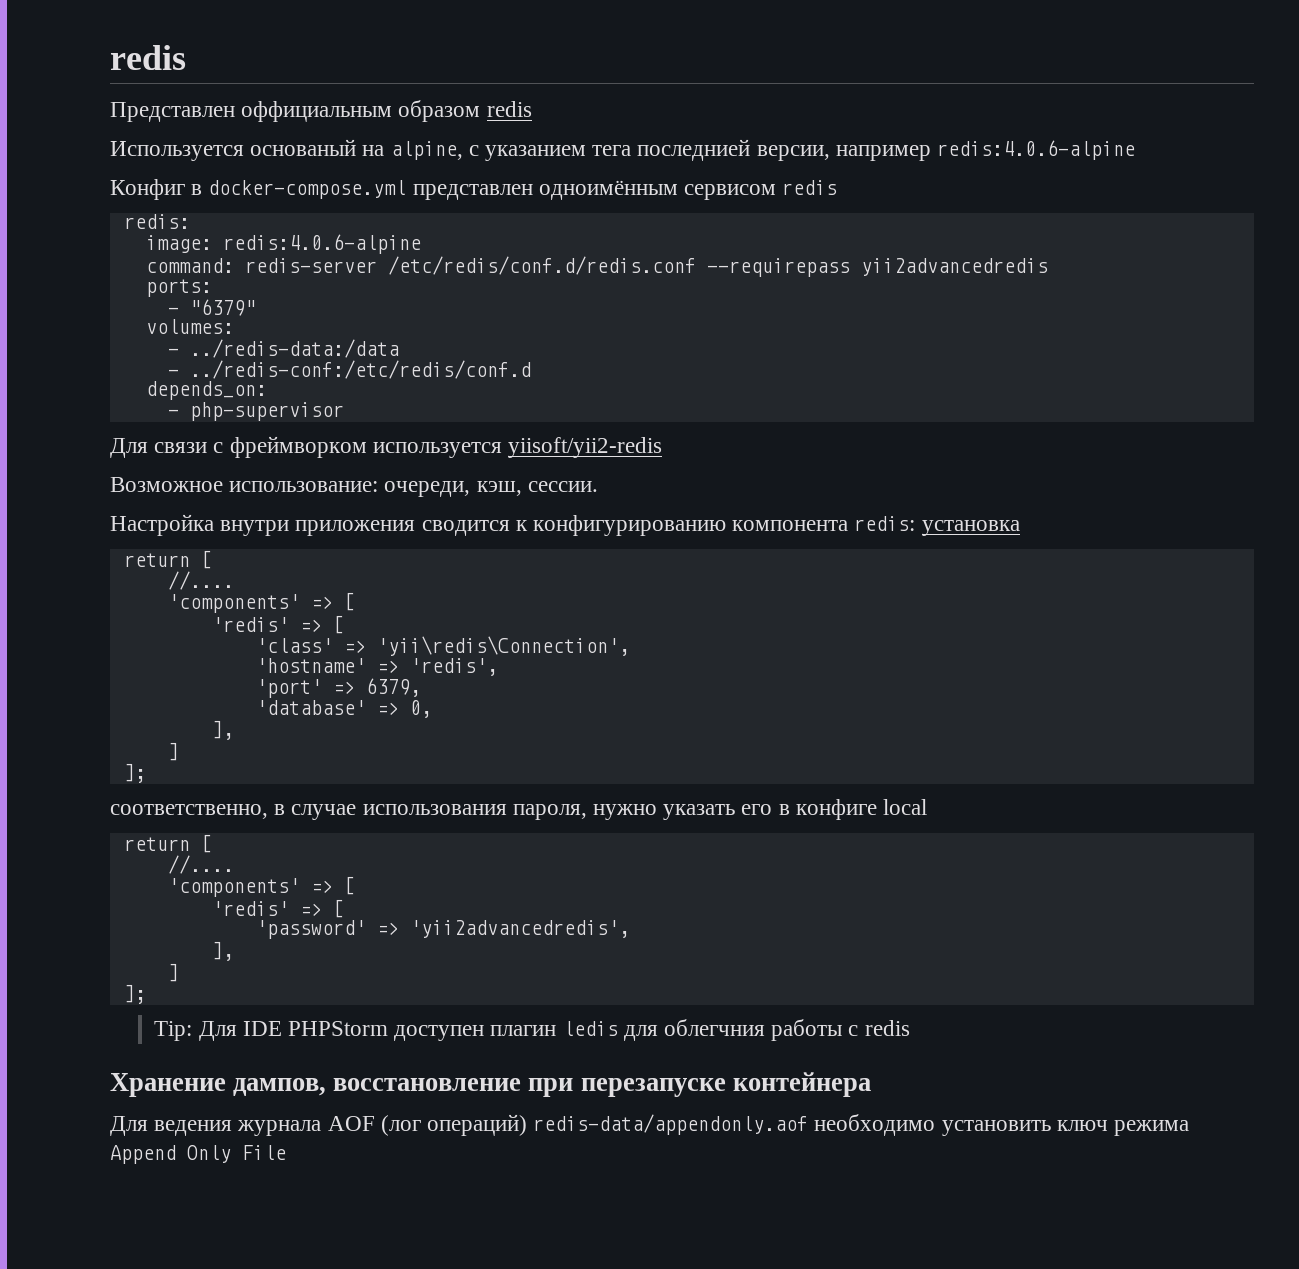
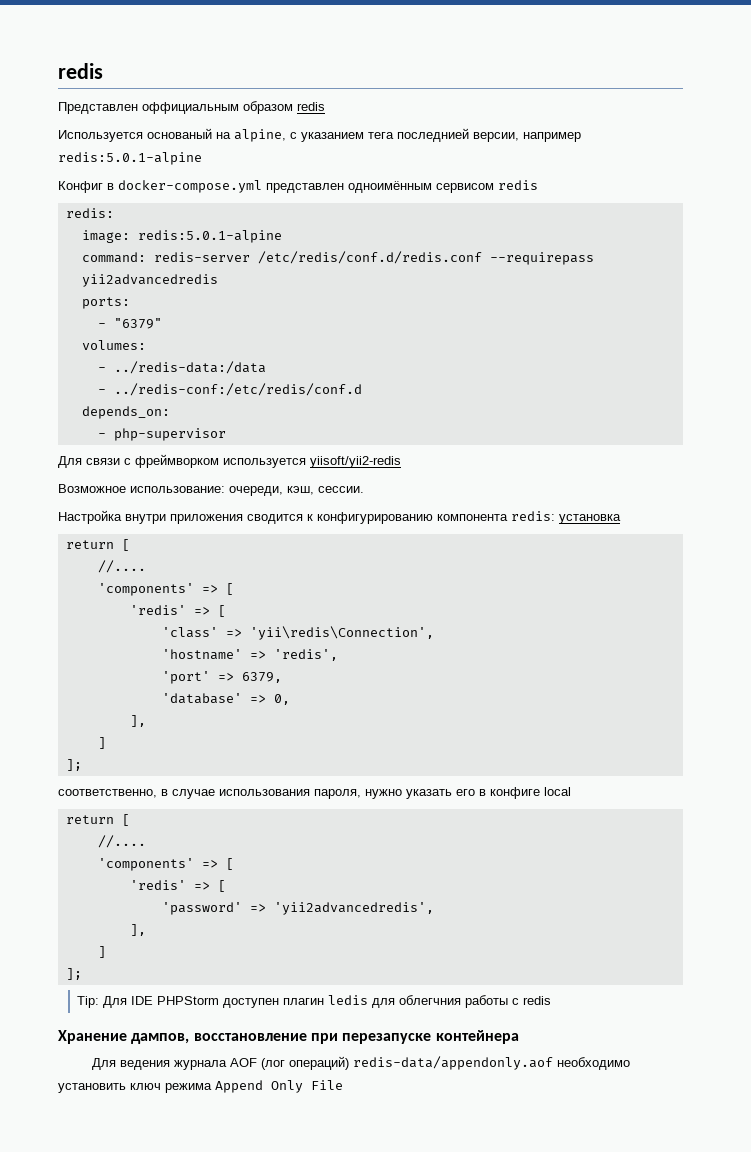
- Используется основаный на alpine, с указанием тега последнией версии, например redis:4.0.6-alpine
+ Используется основаный на alpine, с указанием тега последнией версии, например redis:5.0.1-alpine
- image: redis:4.0.6-alpine
+ image: redis:5.0.1-alpine

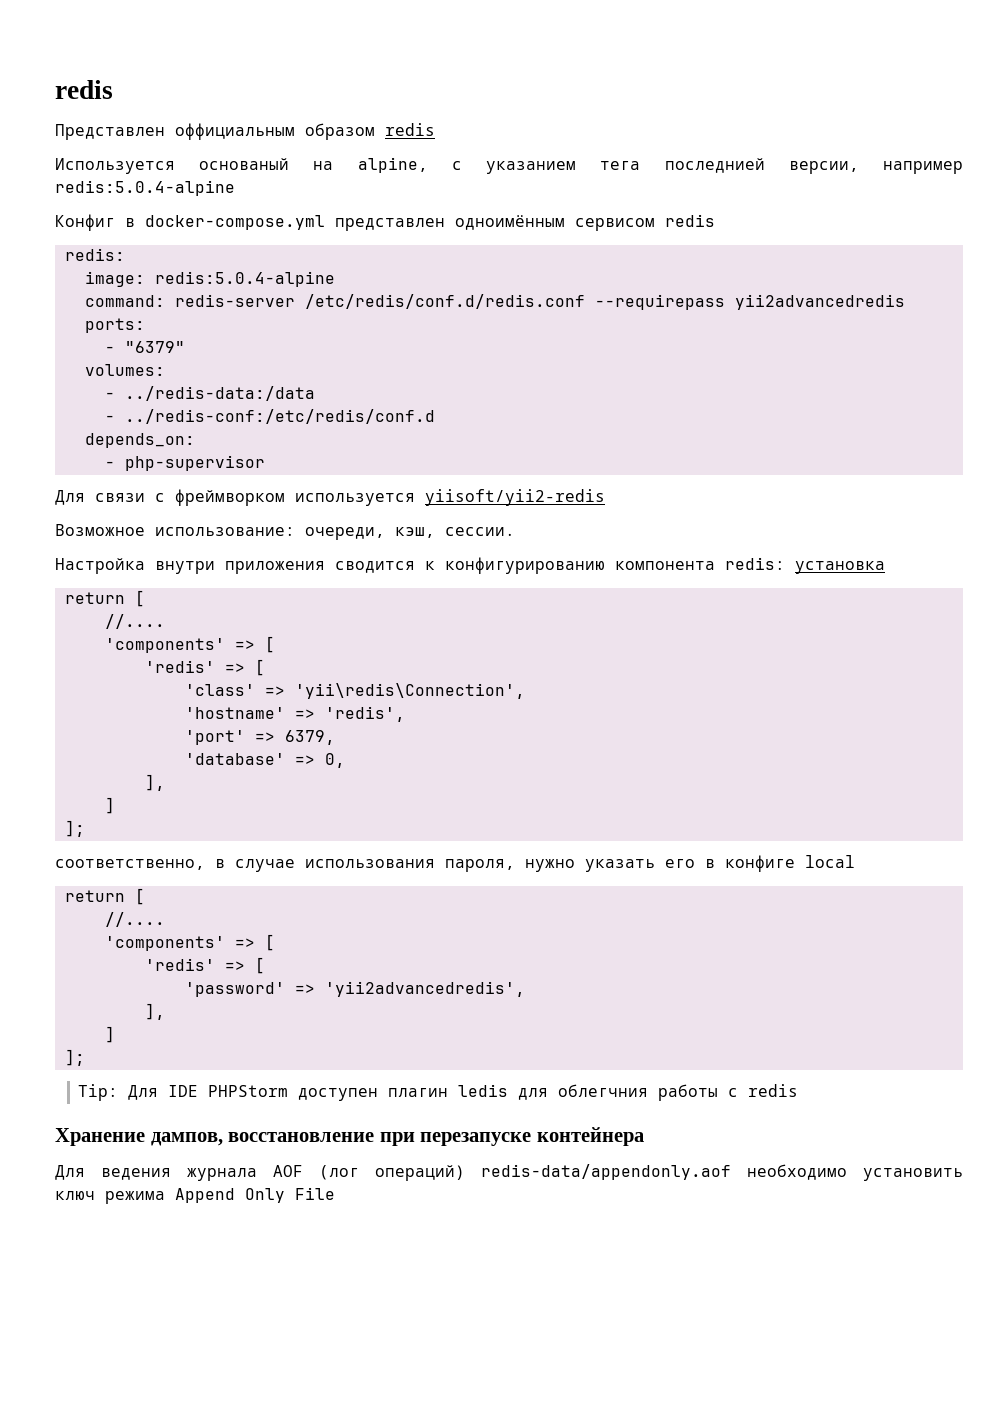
- Используется основаный на alpine, с указанием тега последнией версии, например redis:5.0.1-alpine
+ Используется основаный на alpine, с указанием тега последнией версии, например redis:5.0.4-alpine
- image: redis:5.0.1-alpine
+ image: redis:5.0.4-alpine

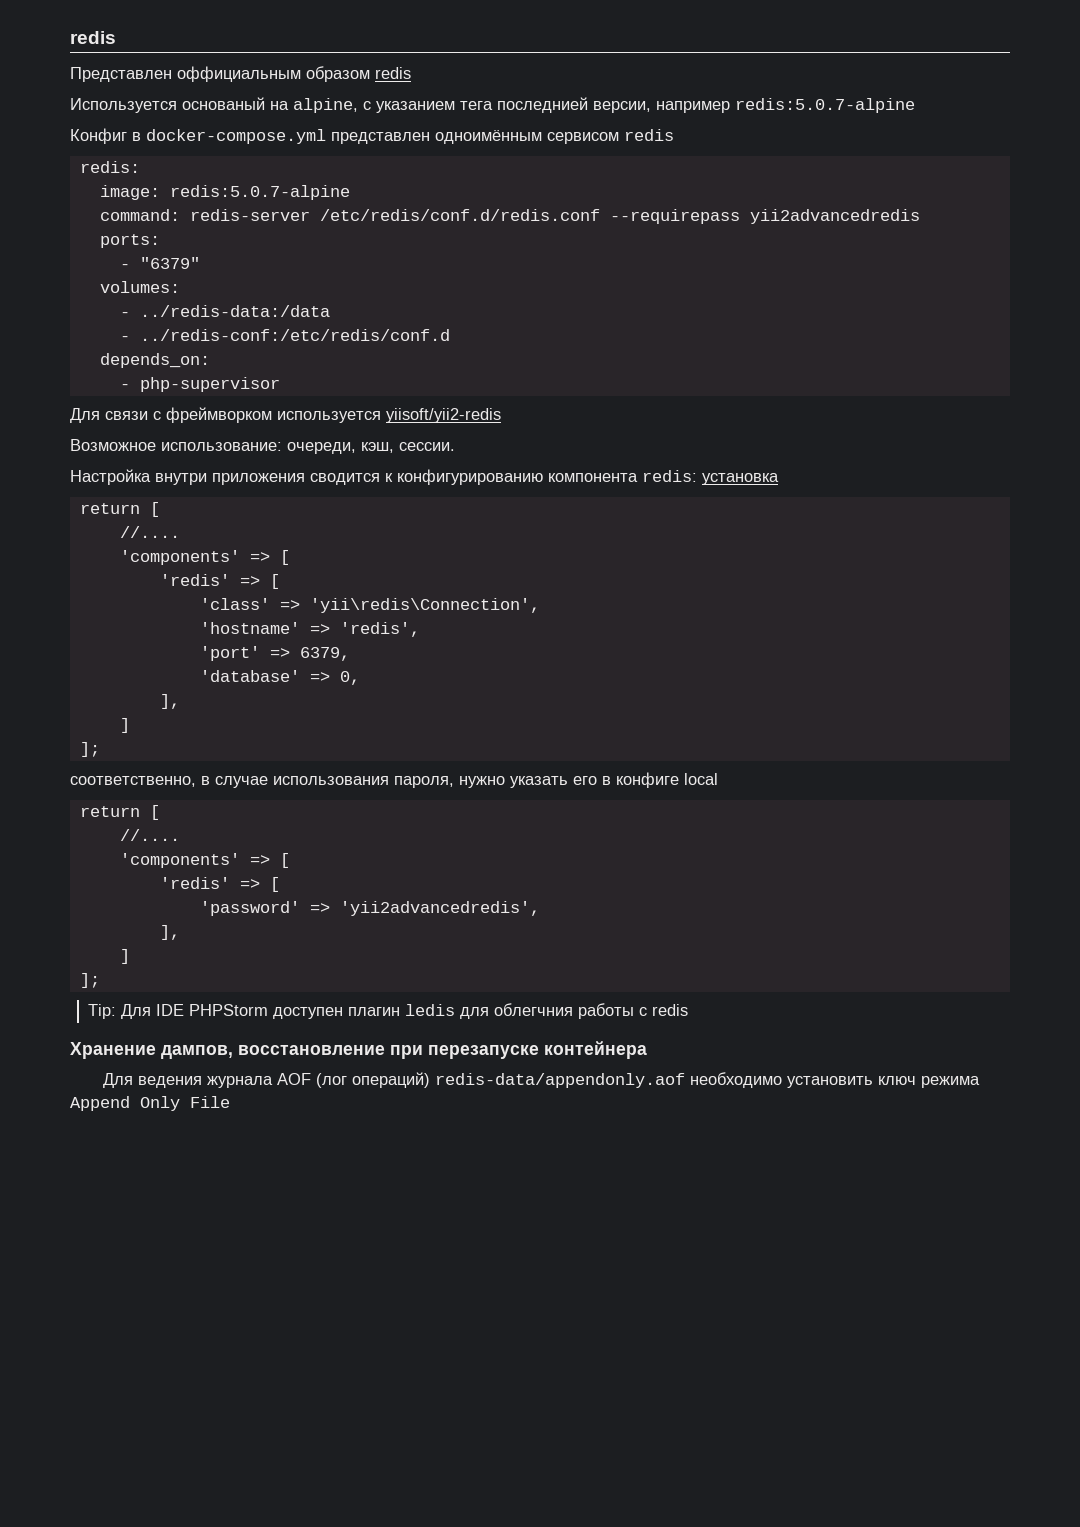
- Используется основаный на alpine, с указанием тега последнией версии, например redis:5.0.4-alpine
+ Используется основаный на alpine, с указанием тега последнией версии, например redis:5.0.7-alpine
- image: redis:5.0.4-alpine
+ image: redis:5.0.7-alpine

